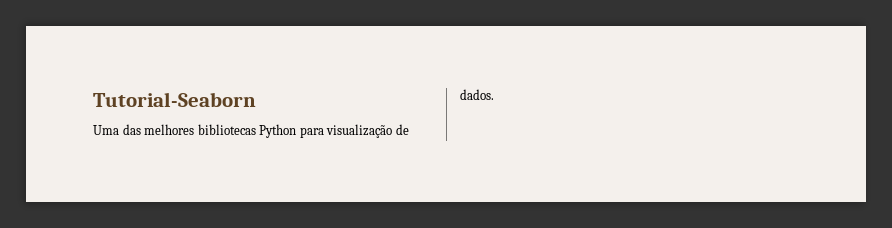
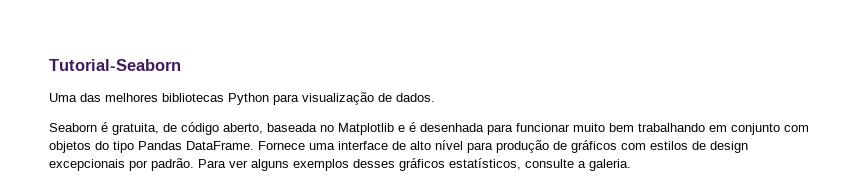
+ Seaborn é gratuita, de código aberto, baseada no Matplotlib e é desenhada para funcionar muito bem trabalhando em conjunto com objetos do tipo Pandas DataFrame. Fornece uma interface de alto nível para produção de gráficos com estilos de design excepcionais por padrão. Para ver alguns exemplos desses gráficos estatísticos, consulte a galeria.

